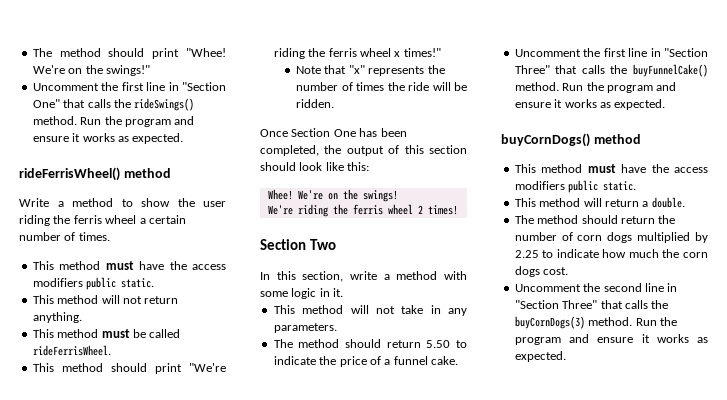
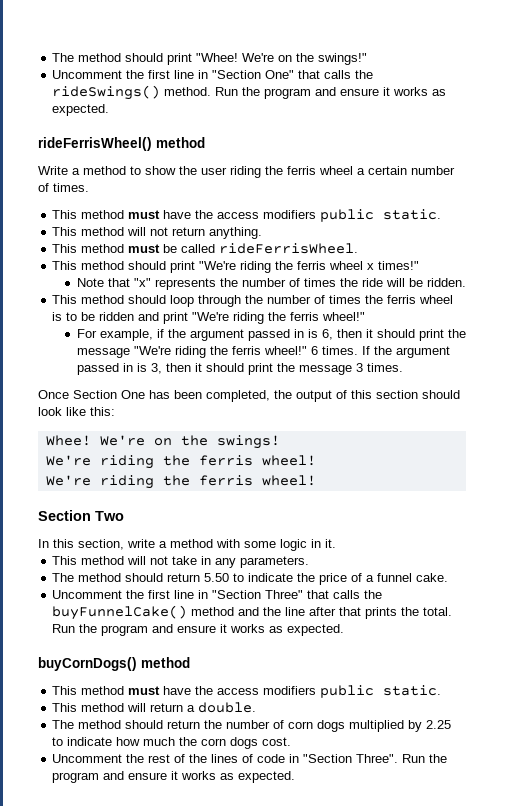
+ This method should loop through the number of times the ferris wheel is to be ridden and print "We're riding the ferris wheel!"
+ For example, if the argument passed in is 6, then it should print the message "We're riding the ferris wheel!" 6 times. If the argument passed in is 3, then it should print the message 3 times.
  We're on the swings!
- We're riding the ferris wheel 2 times!
+ We're riding the ferris wheel!
+ We're riding the ferris wheel!
- Uncomment the first line in "Section Three" that calls the buyFunnelCake() method.
+ Uncomment the first line in "Section Three" that calls the buyFunnelCake() method and the line after that prints the total.
- Uncomment the second line in "Section Three" that calls the buyCornDogs(3) method.
+ Uncomment the rest of the lines of code in "Section Three".

